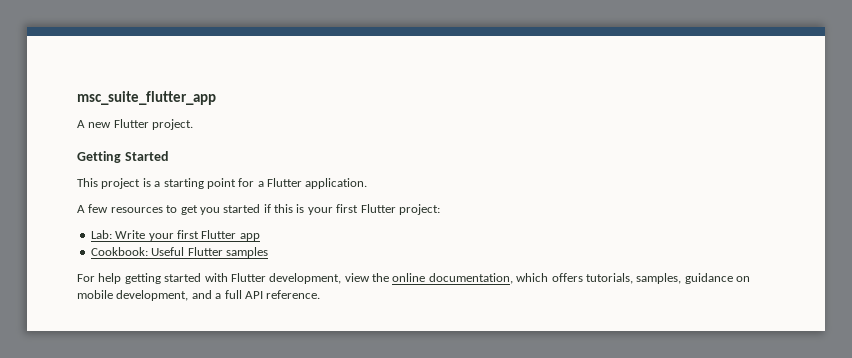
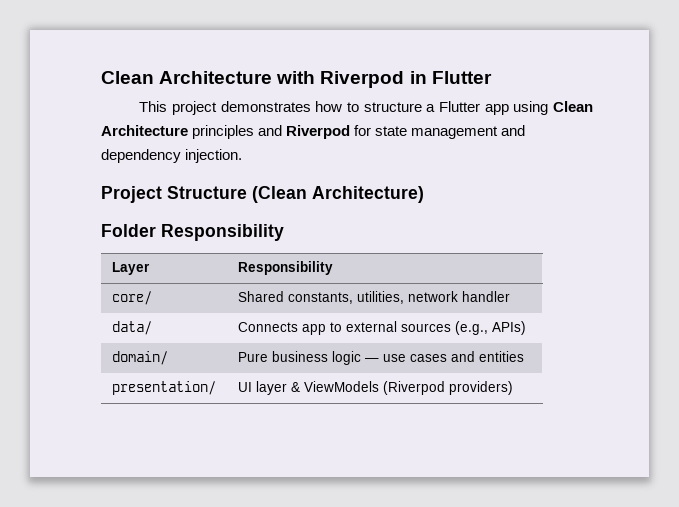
- msc_suite_flutter_app
- A new Flutter project.
- Getting Started
- This project is a starting point for a Flutter application.
- A few resources to get you started if this is your first Flutter project:
- Lab: Write your first Flutter app
- Cookbook: Useful Flutter samples
- For help getting started with Flutter development, view the online documentation, which offers tutorials, samples, guidance on mobile development, and a full API reference.
+ Clean Architecture with Riverpod in Flutter
+ This project demonstrates how to structure a Flutter app using Clean Architecture principles and Riverpod for state management and dependency injection.
+ Project Structure (Clean Architecture)
+ Folder Responsibility
+ Layer | Responsibility
+ core/ | Shared constants, utilities, network handler
+ data/ | Connects app to external sources (e.g., APIs)
+ domain/ | Pure business logic — use cases and entities
+ presentation/ | UI layer & ViewModels (Riverpod providers)

